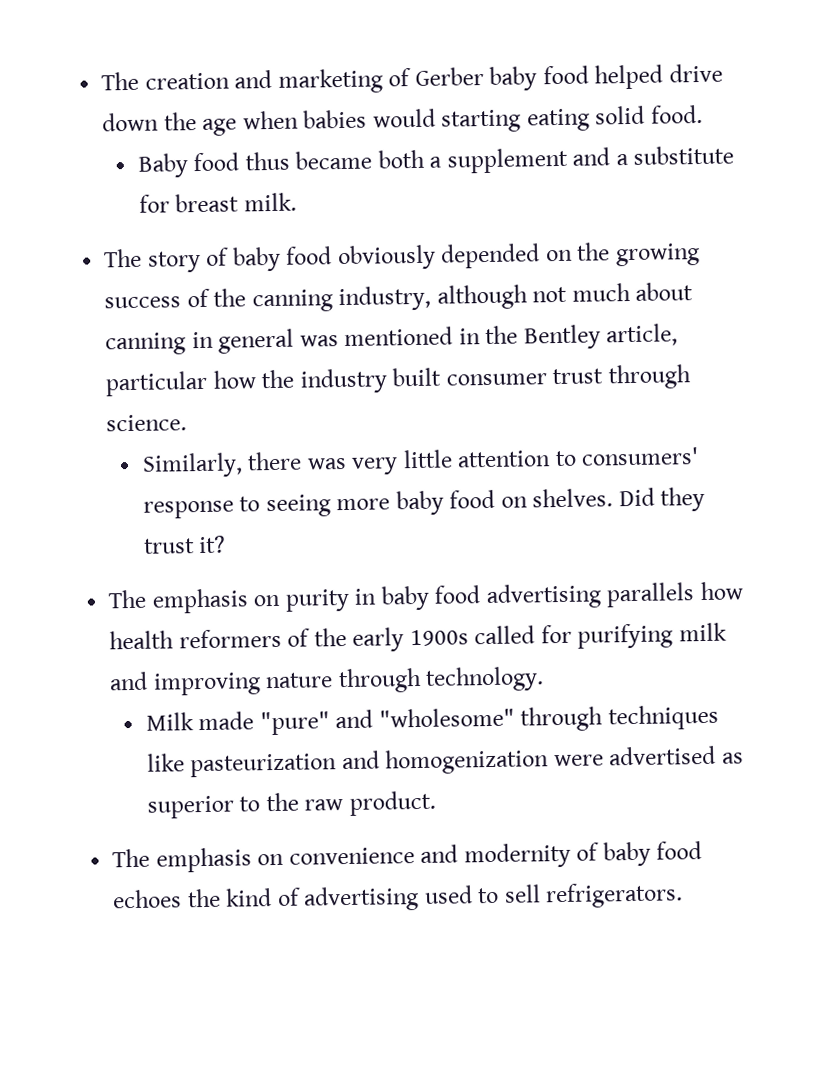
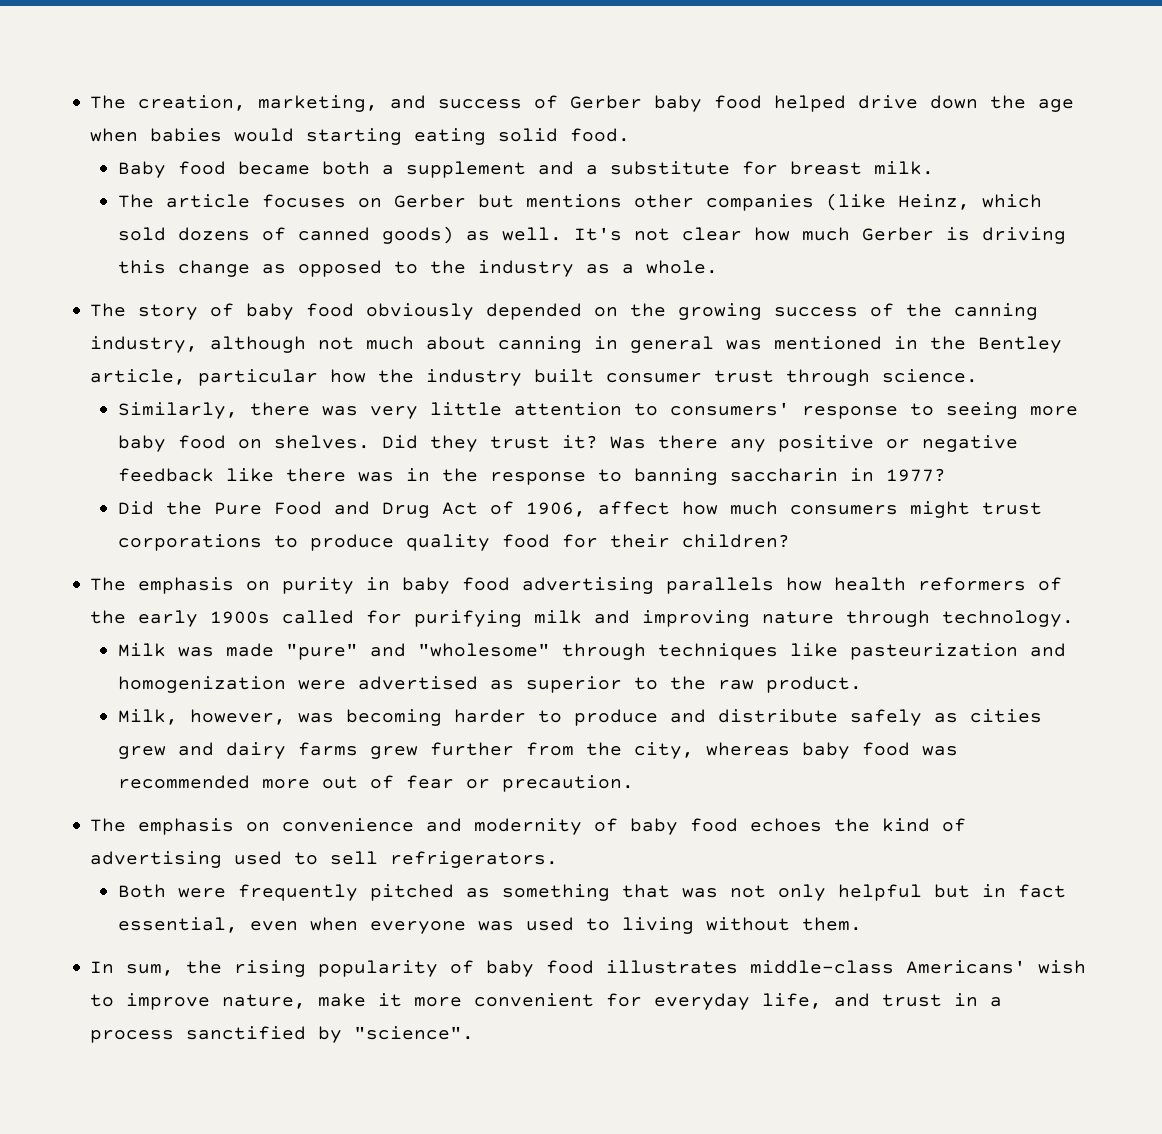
- The creation and marketing of Gerber baby food helped drive down the age when babies would starting eating solid food.
+ The creation, marketing, and success of Gerber baby food helped drive down the age when babies would starting eating solid food.
- Baby food thus became both a supplement and a substitute for breast milk.
+ Baby food became both a supplement and a substitute for breast milk.
+ The article focuses on Gerber but mentions other companies (like Heinz, which sold dozens of canned goods) as well. It's not clear how much Gerber is driving this change as opposed to the industry as a whole.
+ Was there any positive or negative feedback like there was in the response to banning saccharin in 1977?
+ Did the Pure Food and Drug Act of 1906, affect how much consumers might trust corporations to produce quality food for their children?
- Milk made "pure" and "wholesome" through techniques like pasteurization and homogenization were advertised as superior to the raw product.
+ Milk was made "pure" and "wholesome" through techniques like pasteurization and homogenization were advertised as superior to the raw product.
+ Milk, however, was becoming harder to produce and distribute safely as cities grew and dairy farms grew further from the city, whereas baby food was recommended more out of fear or precaution.
+ Both were frequently pitched as something that was not only helpful but in fact essential, even when everyone was used to living without them.
+ In sum, the rising popularity of baby food illustrates middle-class Americans' wish to improve nature, make it more convenient for everyday life, and trust in a process sanctified by "science".

